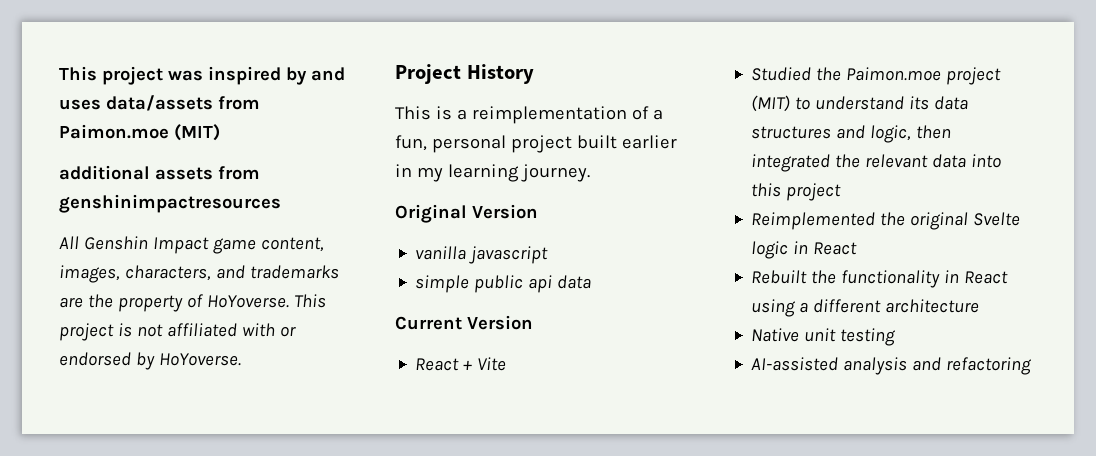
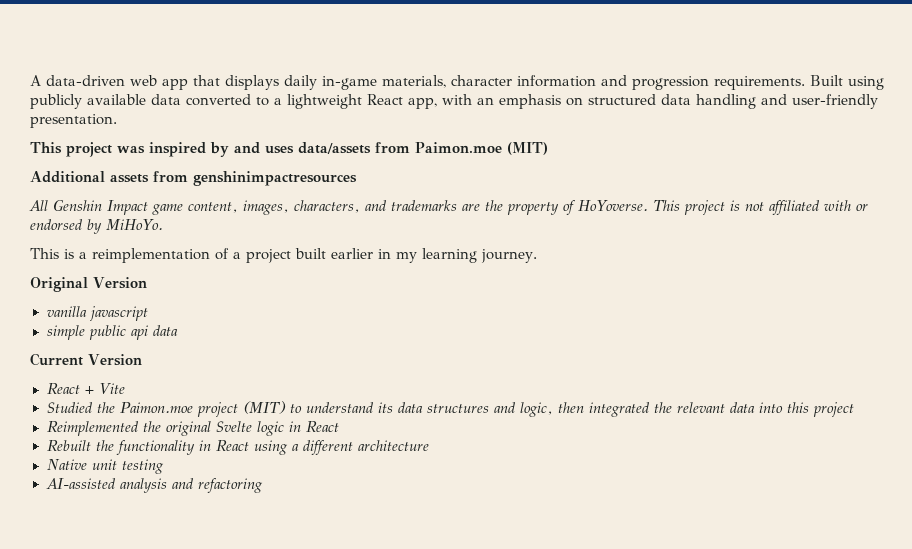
+ A data-driven web app that displays daily in-game materials, character information and progression requirements. Built using publicly available data converted to a lightweight React app, with an emphasis on structured data handling and user-friendly presentation.
- additional assets from genshinimpactresources
+ Additional assets from genshinimpactresources
- This project is not affiliated with or endorsed by HoYoverse.
- Project History
+ This project is not affiliated with or endorsed by MiHoYo.
- This is a reimplementation of a fun, personal project built earlier in my learning journey.
+ This is a reimplementation of a project built earlier in my learning journey.

